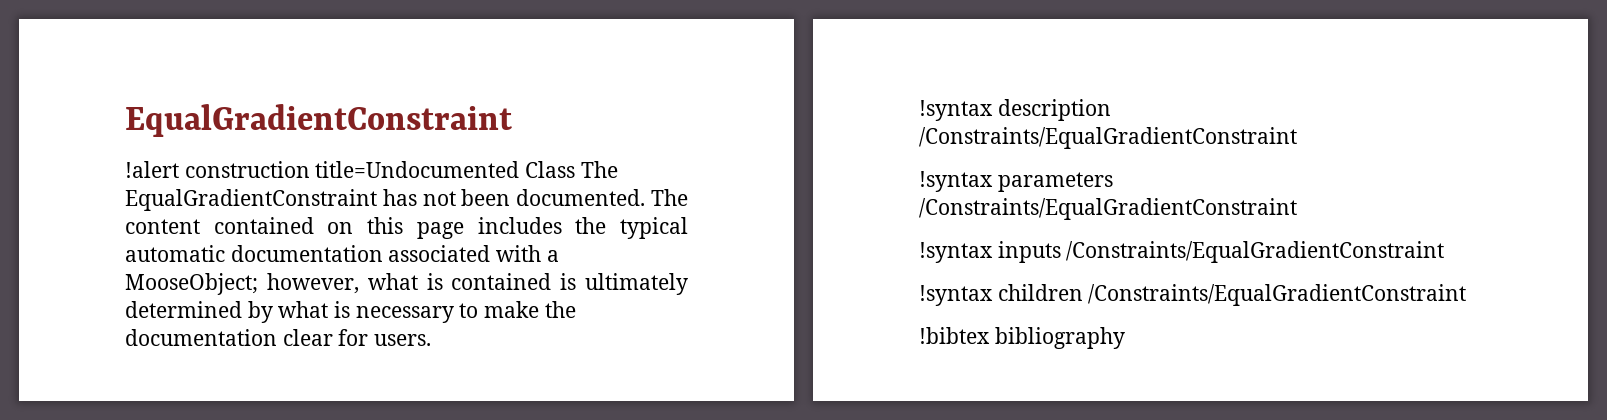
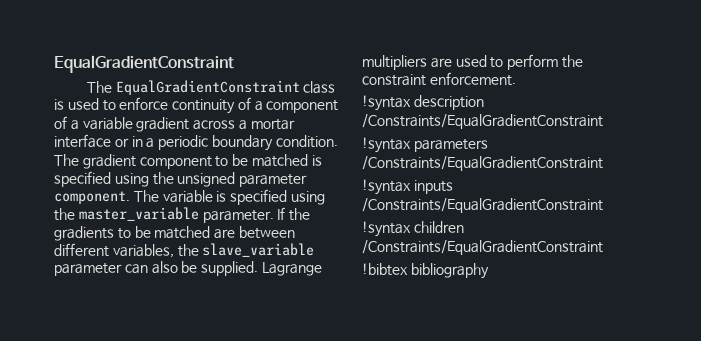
- !alert construction title=Undocumented Class The EqualGradientConstraint has not been documented. The content contained on this page includes the typical automatic documentation associated with a MooseObject; however, what is contained is ultimately determined by what is necessary to make the documentation clear for users.
+ The EqualGradientConstraint class is used to enforce continuity of a component of a variable gradient across a mortar interface or in a periodic boundary condition. The gradient component to be matched is specified using the unsigned parameter component. The variable is specified using the master_variable parameter. If the gradients to be matched are between different variables, the slave_variable parameter can also be supplied. Lagrange multipliers are used to perform the constraint enforcement.

